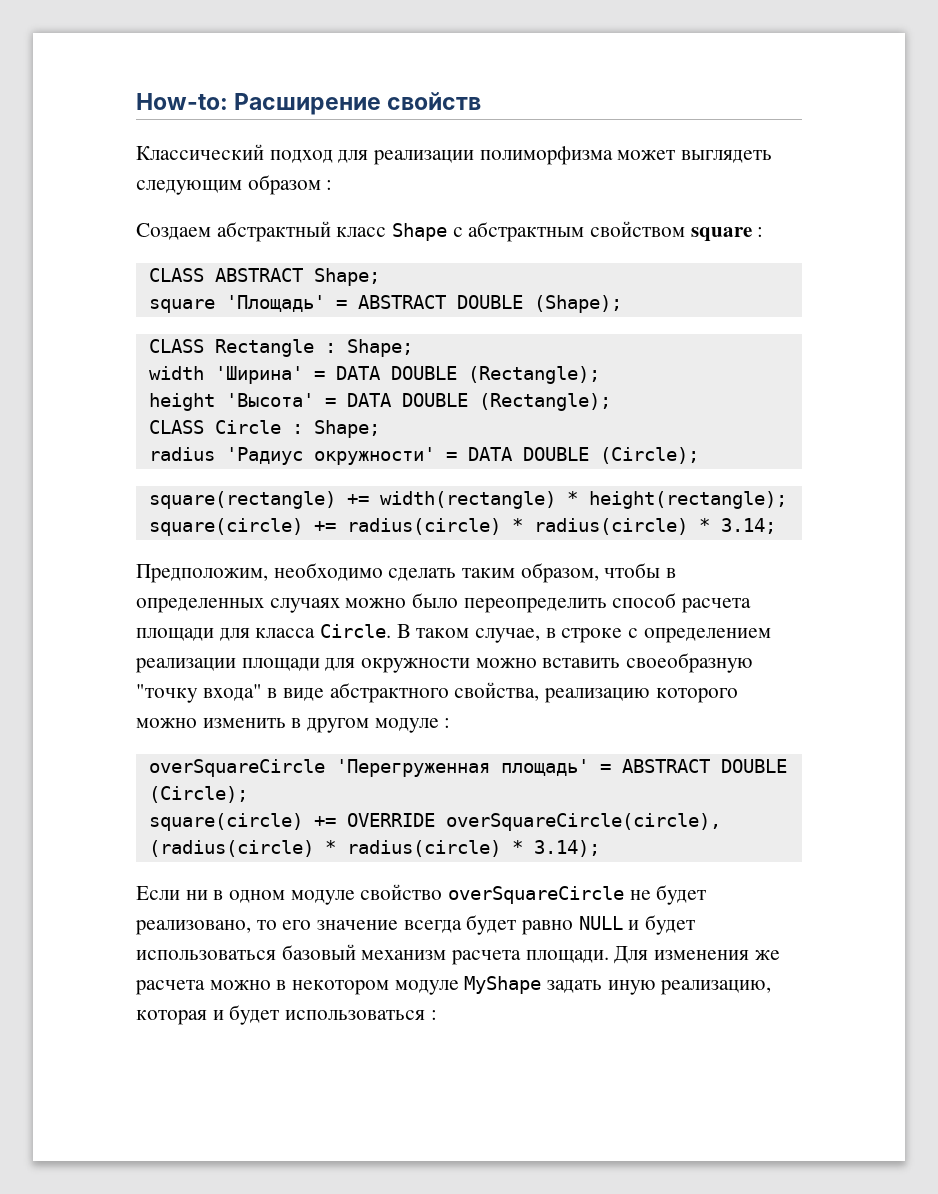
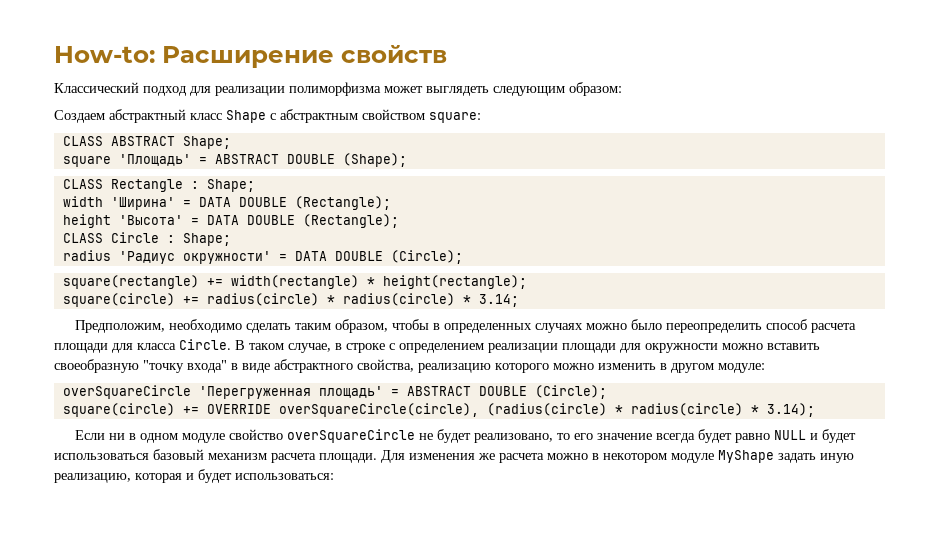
- Классический подход для реализации полиморфизма может выглядеть следующим образом :
+ Классический подход для реализации полиморфизма может выглядеть следующим образом:
- Создаем абстрактный класс Shape с абстрактным свойством square :
+ Создаем абстрактный класс Shape с абстрактным свойством square:
- В таком случае, в строке с определением реализации площади для окружности можно вставить своеобразную "точку входа" в виде абстрактного свойства, реализацию которого можно изменить в другом модуле :
+ В таком случае, в строке с определением реализации площади для окружности можно вставить своеобразную "точку входа" в виде абстрактного свойства, реализацию которого можно изменить в другом модуле:
- Для изменения же расчета можно в некотором модуле MyShape задать иную реализацию, которая и будет использоваться :
+ Для изменения же расчета можно в некотором модуле MyShape задать иную реализацию, которая и будет использоваться:

